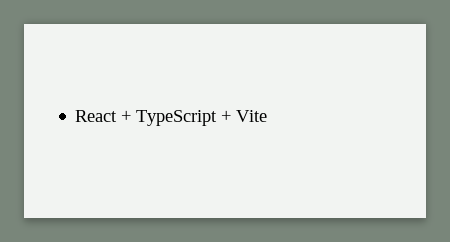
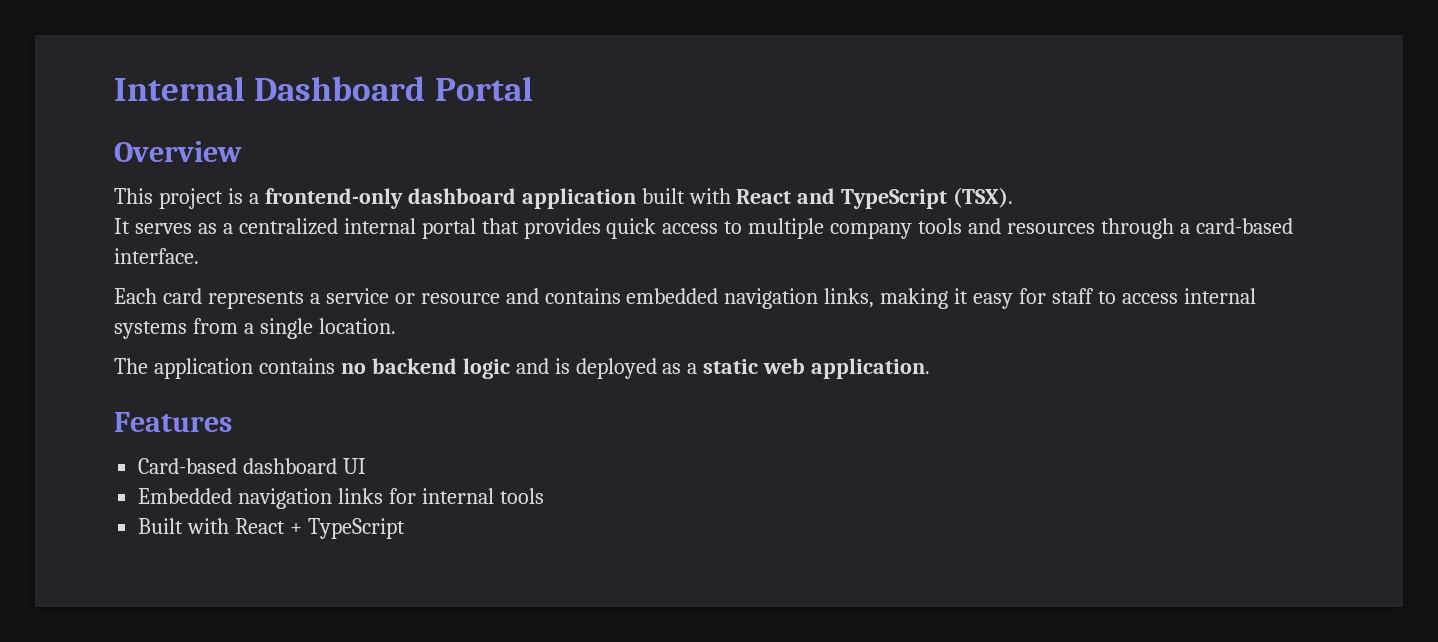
- React + TypeScript + Vite
+ Internal Dashboard Portal
+ Overview
+ This project is a frontend-only dashboard application built with React and TypeScript (TSX).
+ It serves as a centralized internal portal that provides quick access to multiple company tools and resources through a card-based interface.
+ Each card represents a service or resource and contains embedded navigation links, making it easy for staff to access internal systems from a single location.
+ The application contains no backend logic and is deployed as a static web application.
+ Features
+ Card-based dashboard UI
+ Embedded navigation links for internal tools
+ Built with React + TypeScript

